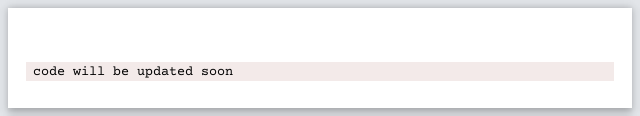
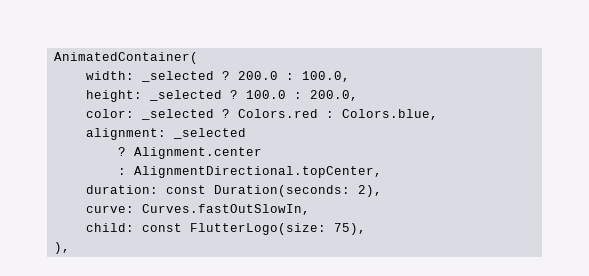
- code will be updated soon
+ AnimatedContainer(
+ width: _selected ? 200.0 : 100.0,
+ height: _selected ? 100.0 : 200.0,
+ color: _selected ? Colors.red : Colors.blue,
+ alignment: _selected
+ ? Alignment.center
+ : AlignmentDirectional.topCenter,
+ duration: const Duration(seconds: 2),
+ curve: Curves.fastOutSlowIn,
+ child: const FlutterLogo(size: 75),
+ ),

